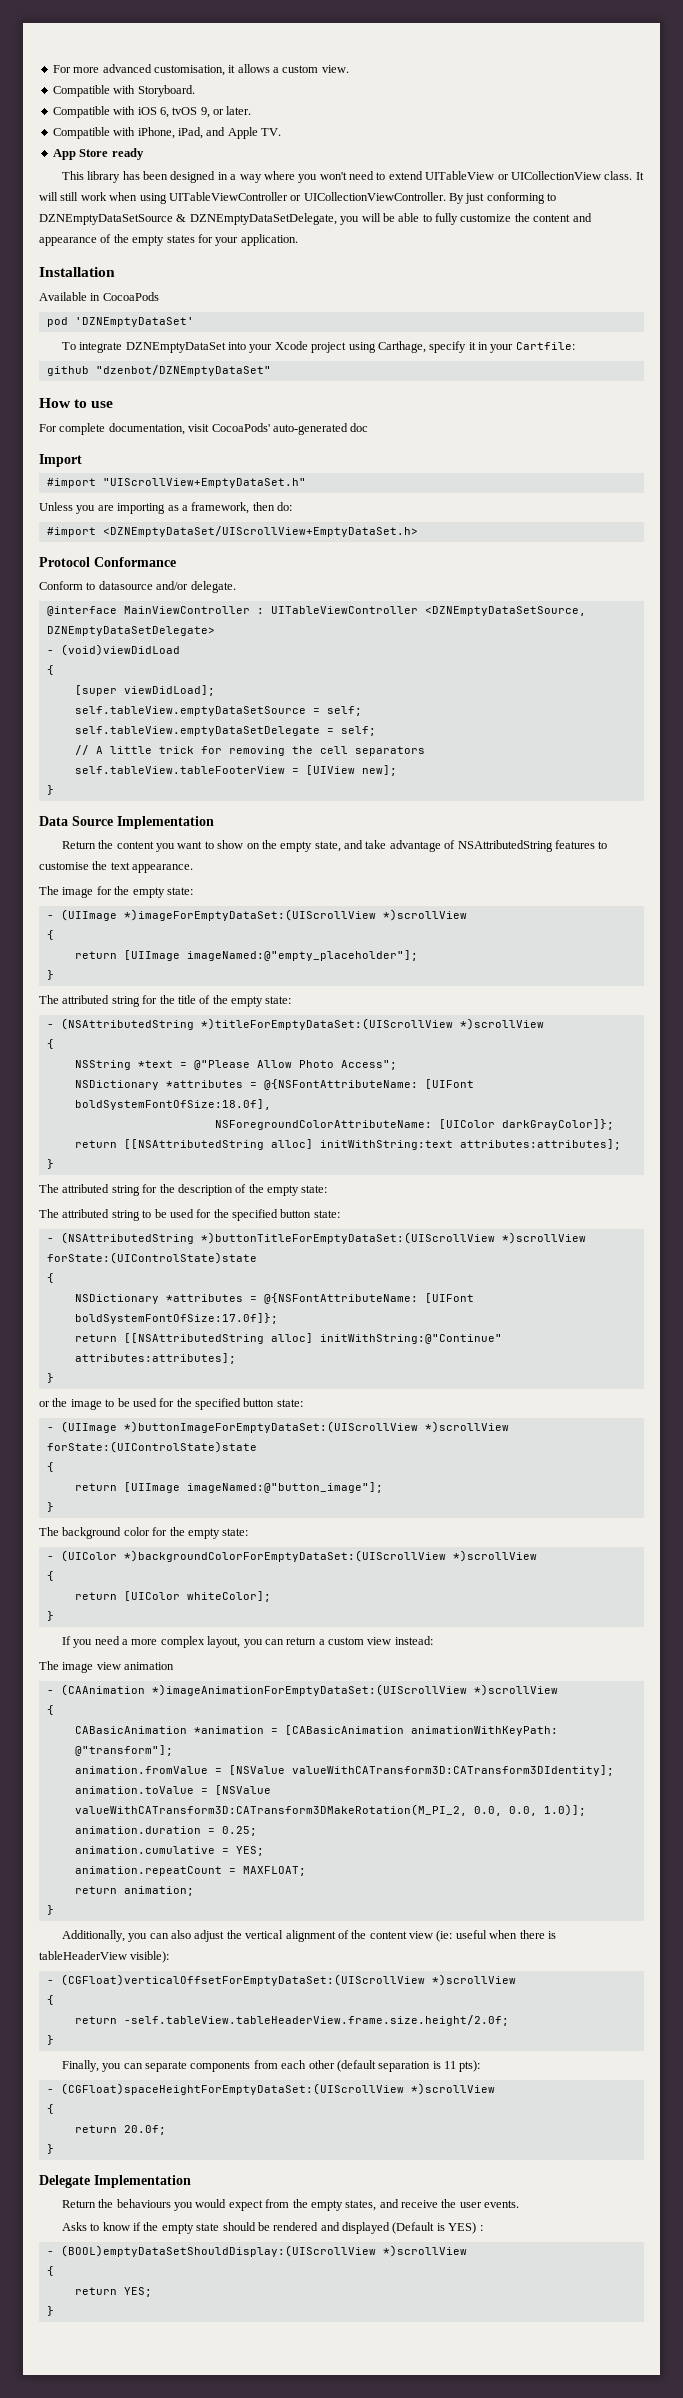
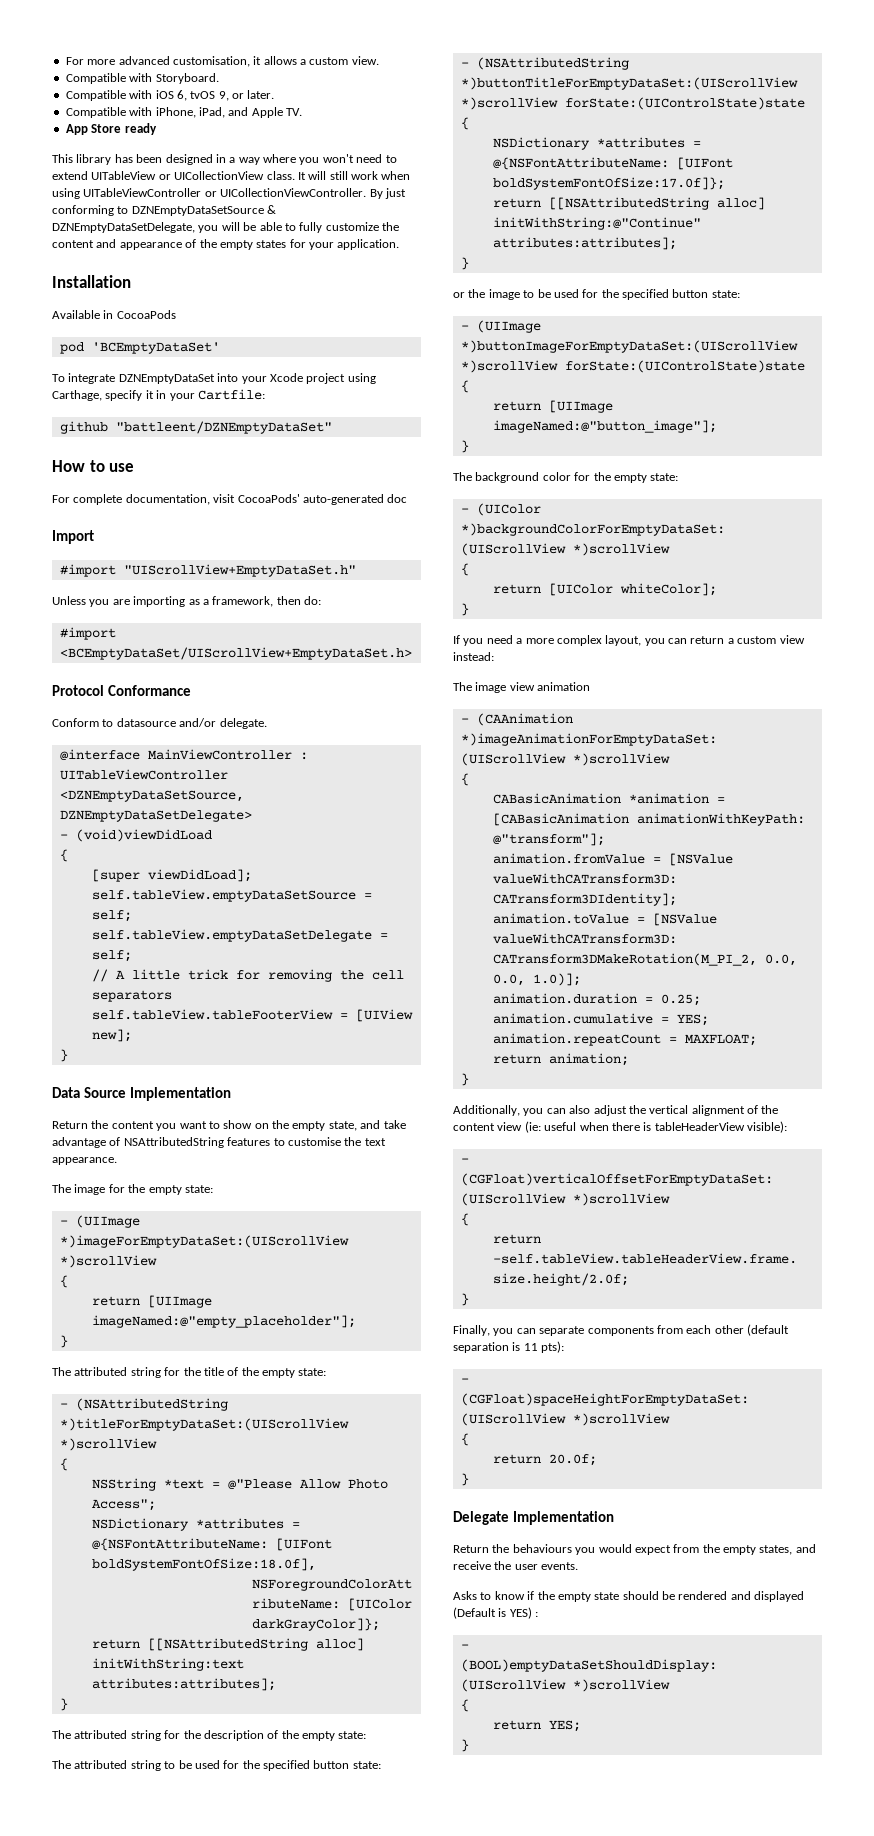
- pod 'DZNEmptyDataSet'
+ pod 'BCEmptyDataSet'
- github "dzenbot/DZNEmptyDataSet"
+ github "battleent/DZNEmptyDataSet"
- #import <DZNEmptyDataSet/UIScrollView+EmptyDataSet.h>
+ #import <BCEmptyDataSet/UIScrollView+EmptyDataSet.h>

